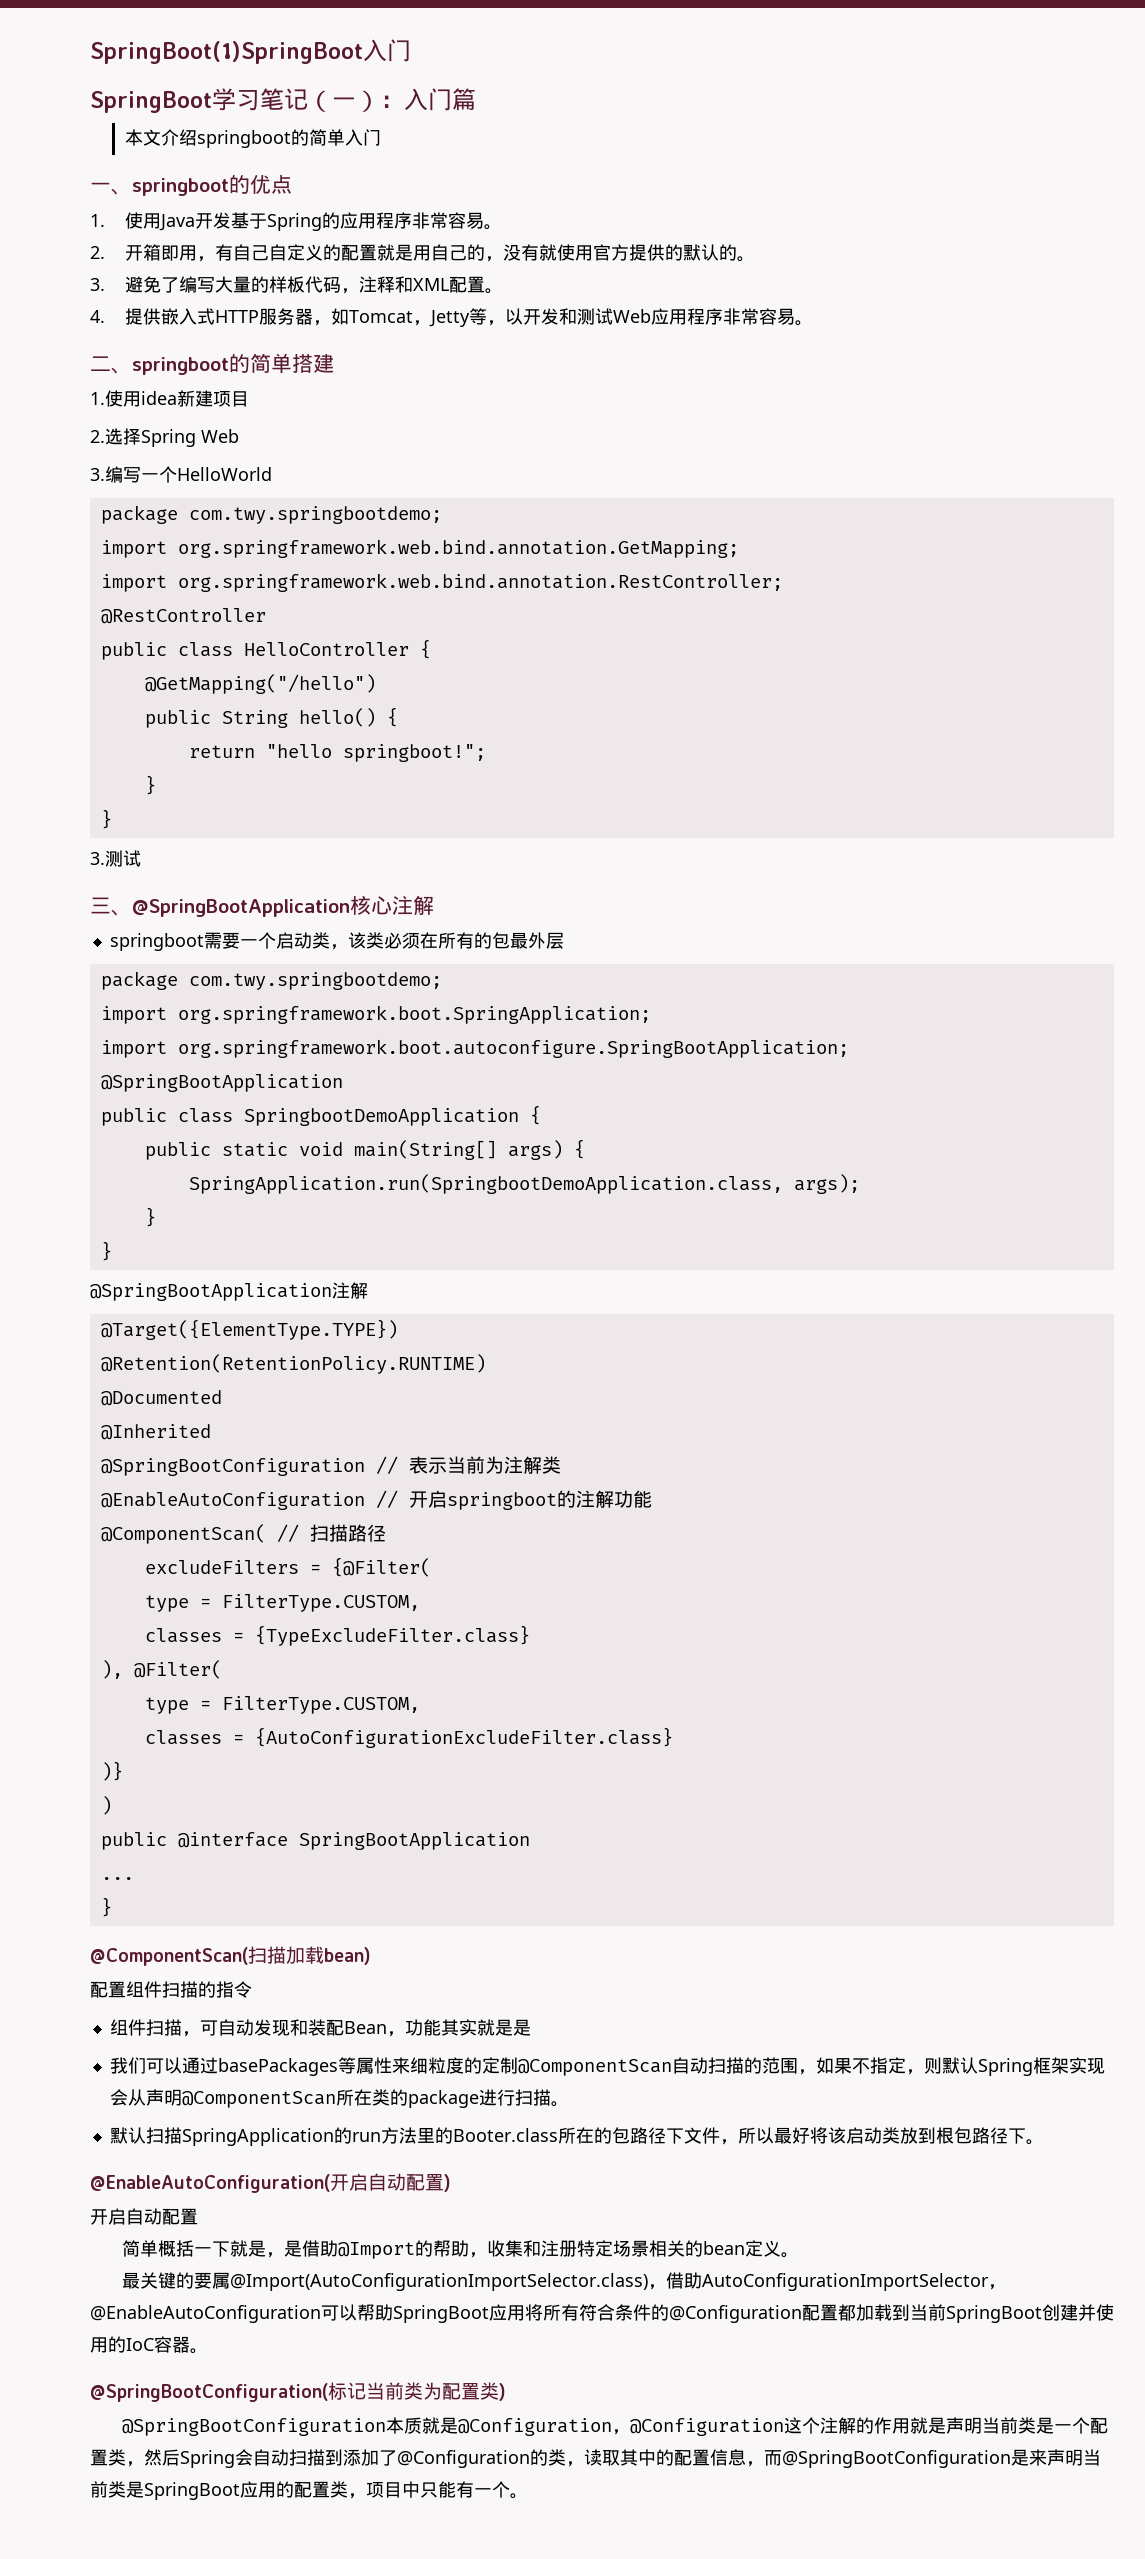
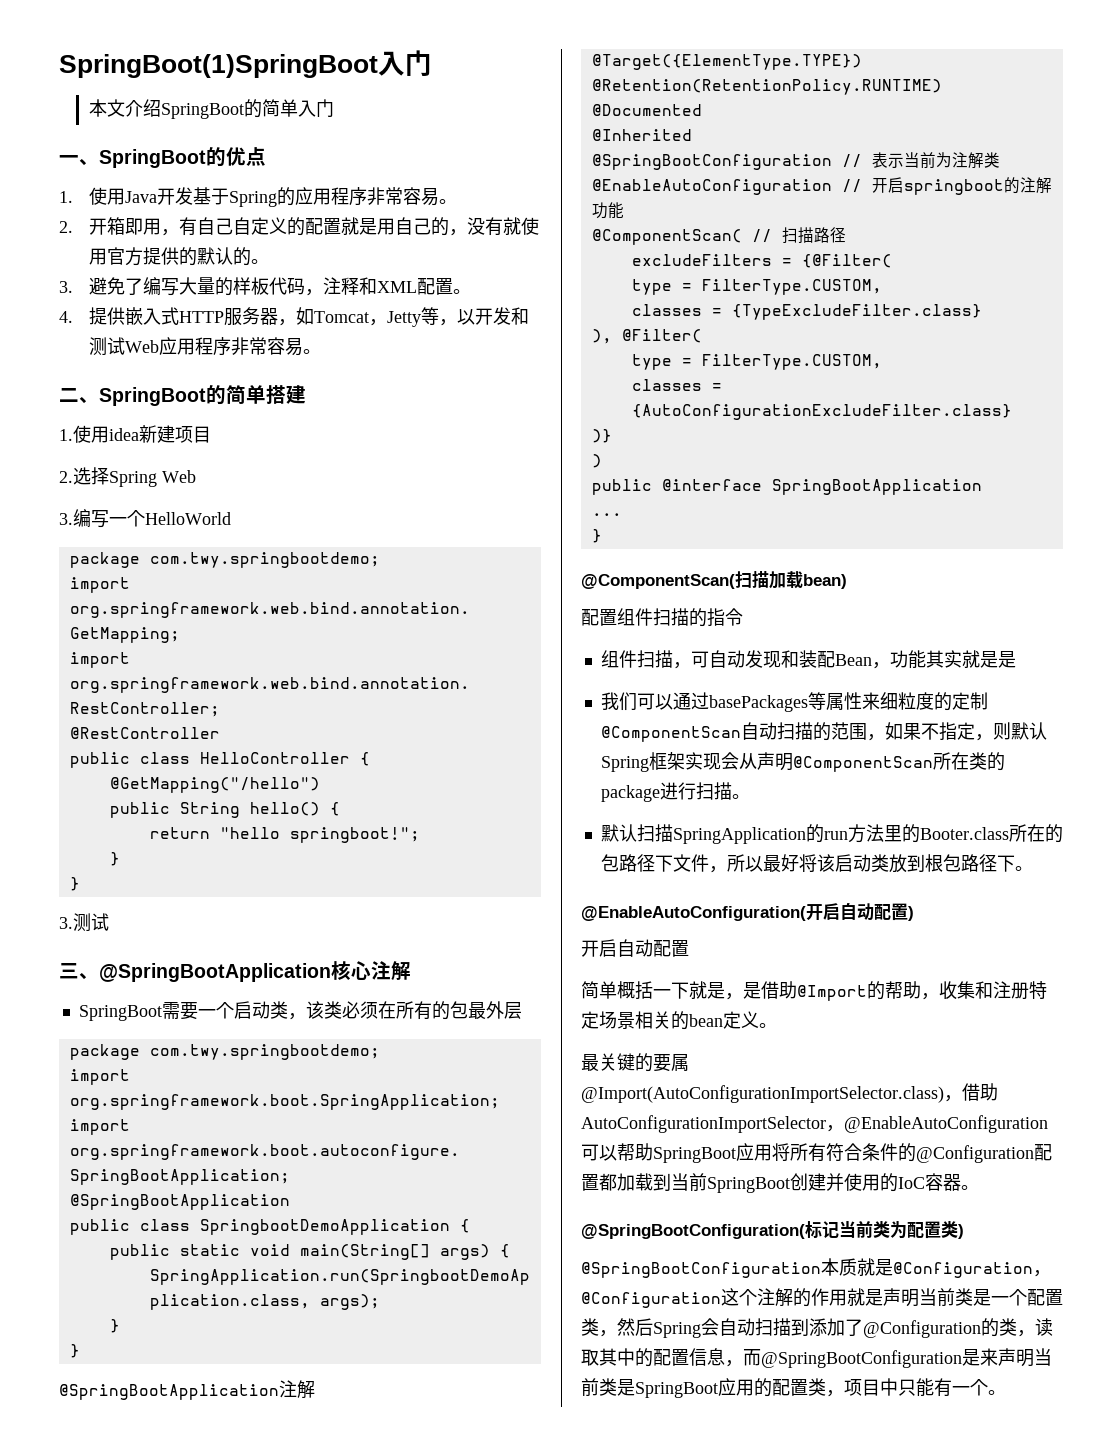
- SpringBoot学习笔记（一）：入门篇
- 本文介绍springboot的简单入门
+ 本文介绍SpringBoot的简单入门
- 一、springboot的优点
+ 一、SpringBoot的优点
- 二、springboot的简单搭建
+ 二、SpringBoot的简单搭建
- springboot需要一个启动类，该类必须在所有的包最外层
+ SpringBoot需要一个启动类，该类必须在所有的包最外层

